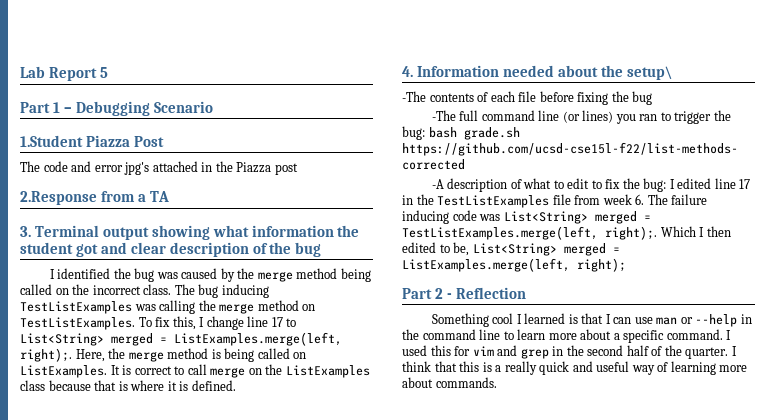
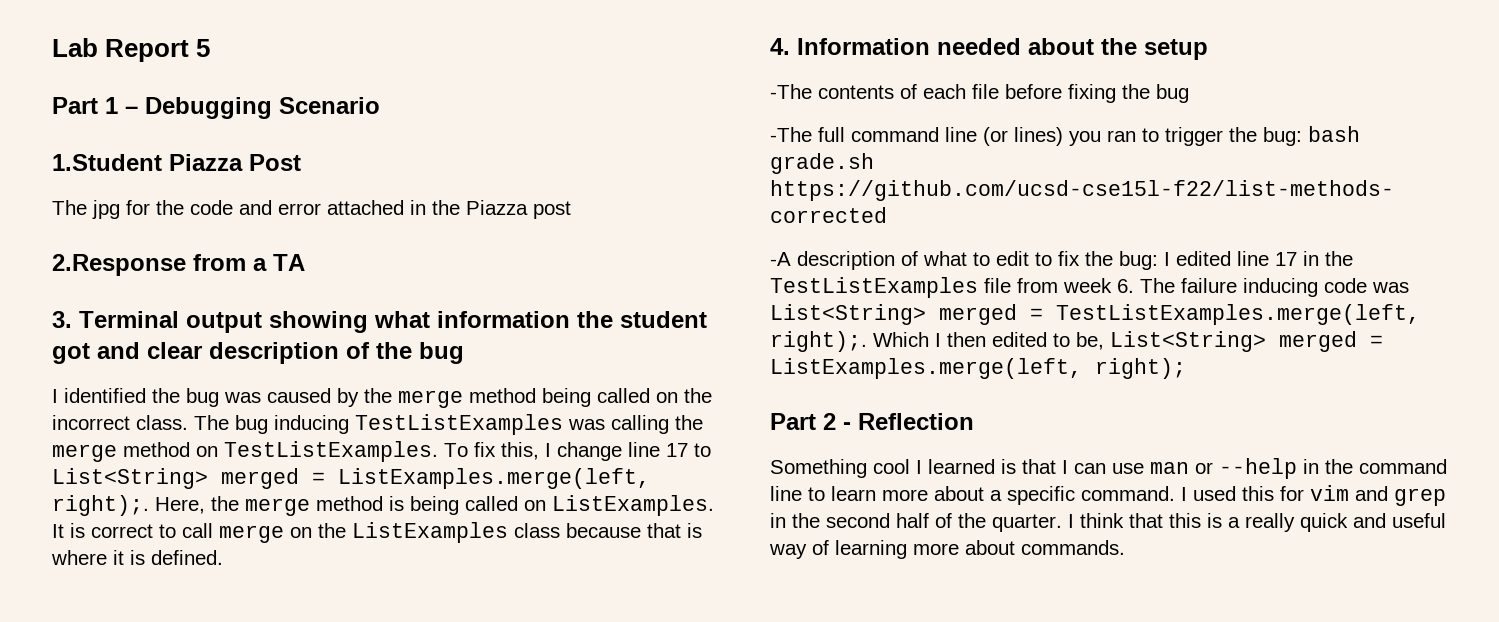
- The code and error jpg's attached in the Piazza post
+ The jpg for the code and error attached in the Piazza post
- 4. Information needed about the setup\
+ 4. Information needed about the setup

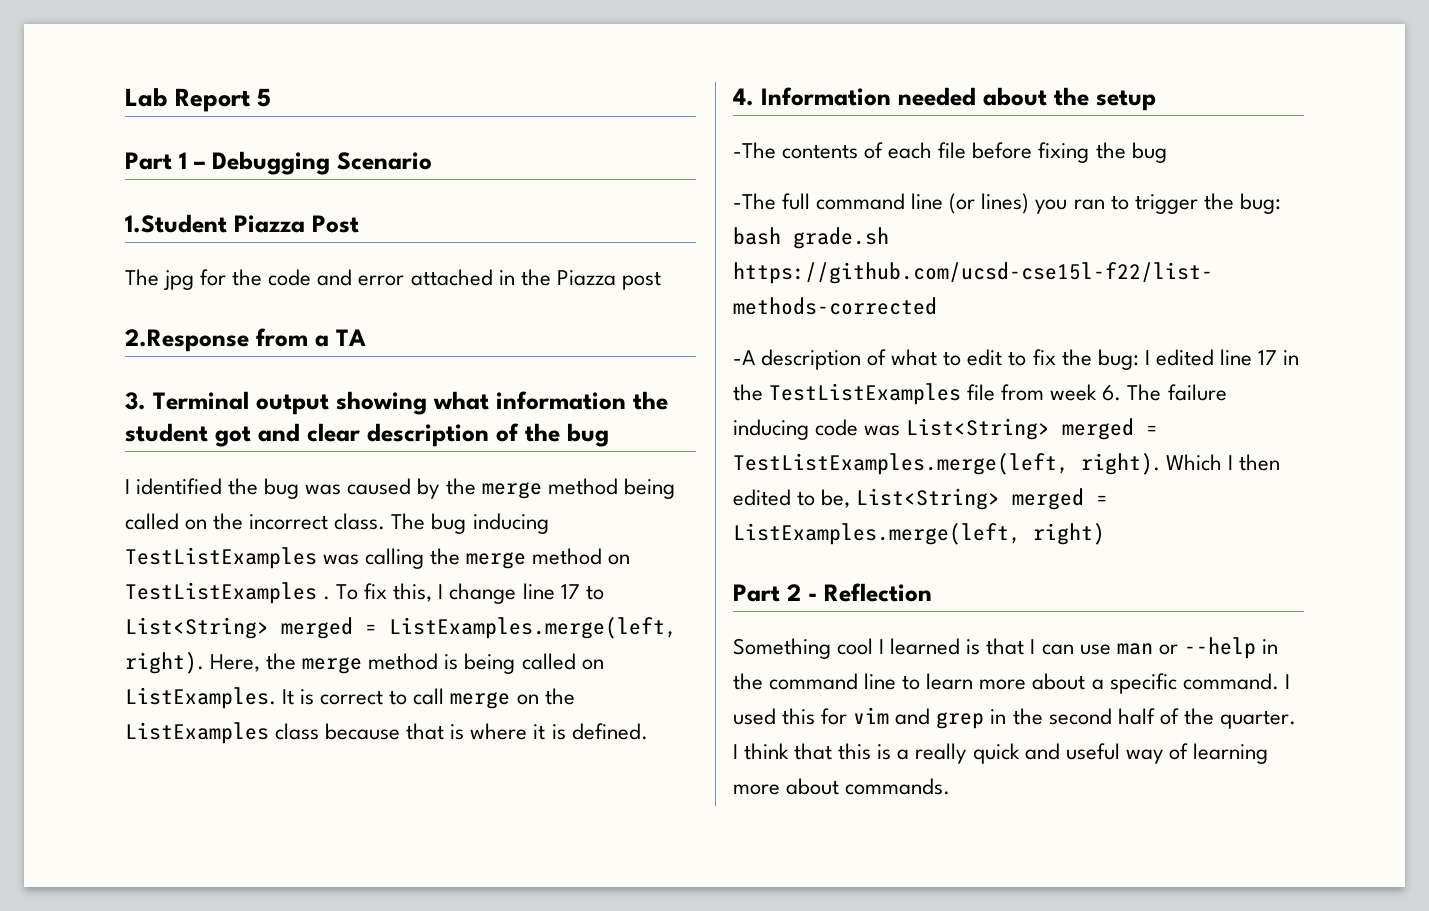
- The bug inducing TestListExamples was calling the merge method on TestListExamples.
+ The bug inducing TestListExamples was calling the merge method on TestListExamples .
- To fix this, I change line 17 to List<String> merged = ListExamples.merge(left, right);.
+ To fix this, I change line 17 to List<String> merged = ListExamples.merge(left, right).
- -A description of what to edit to fix the bug: I edited line 17 in the TestListExamples file from week 6. The failure inducing code was List<String> merged = TestListExamples.merge(left, right);.
+ -A description of what to edit to fix the bug: I edited line 17 in the TestListExamples file from week 6. The failure inducing code was List<String> merged = TestListExamples.merge(left, right).
- Which I then edited to be, List<String> merged = ListExamples.merge(left, right);
+ Which I then edited to be, List<String> merged = ListExamples.merge(left, right)

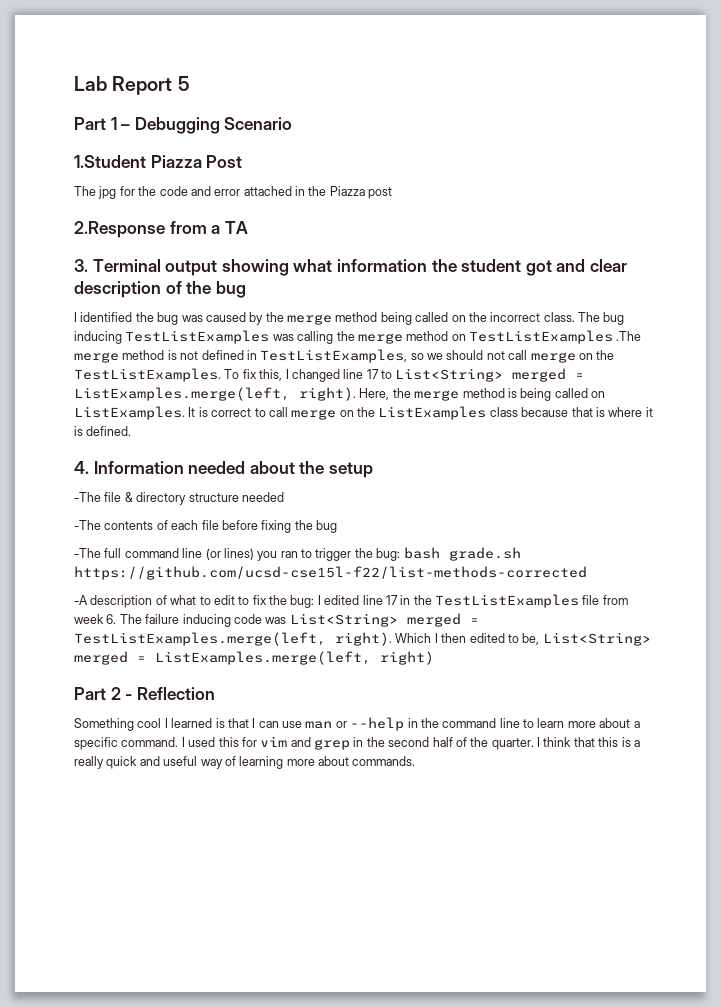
- The bug inducing TestListExamples was calling the merge method on TestListExamples .
+ The bug inducing TestListExamples was calling the merge method on TestListExamples .The merge method is not defined in TestListExamples, so we should not call merge on the TestListExamples.
- To fix this, I change line 17 to List<String> merged = ListExamples.merge(left, right).
+ To fix this, I changed line 17 to List<String> merged = ListExamples.merge(left, right).
+ -The file & directory structure needed

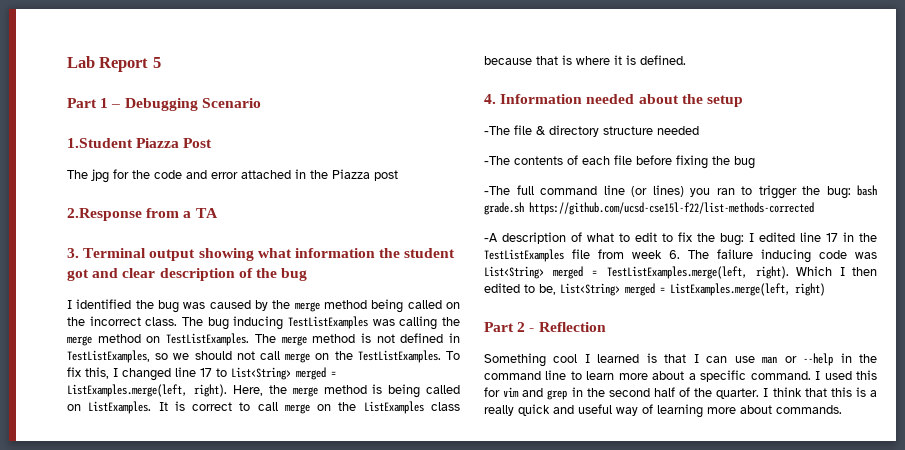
- The bug inducing TestListExamples was calling the merge method on TestListExamples .The merge method is not defined in TestListExamples, so we should not call merge on the TestListExamples.
+ The bug inducing TestListExamples was calling the merge method on TestListExamples. The merge method is not defined in TestListExamples, so we should not call merge on the TestListExamples.

